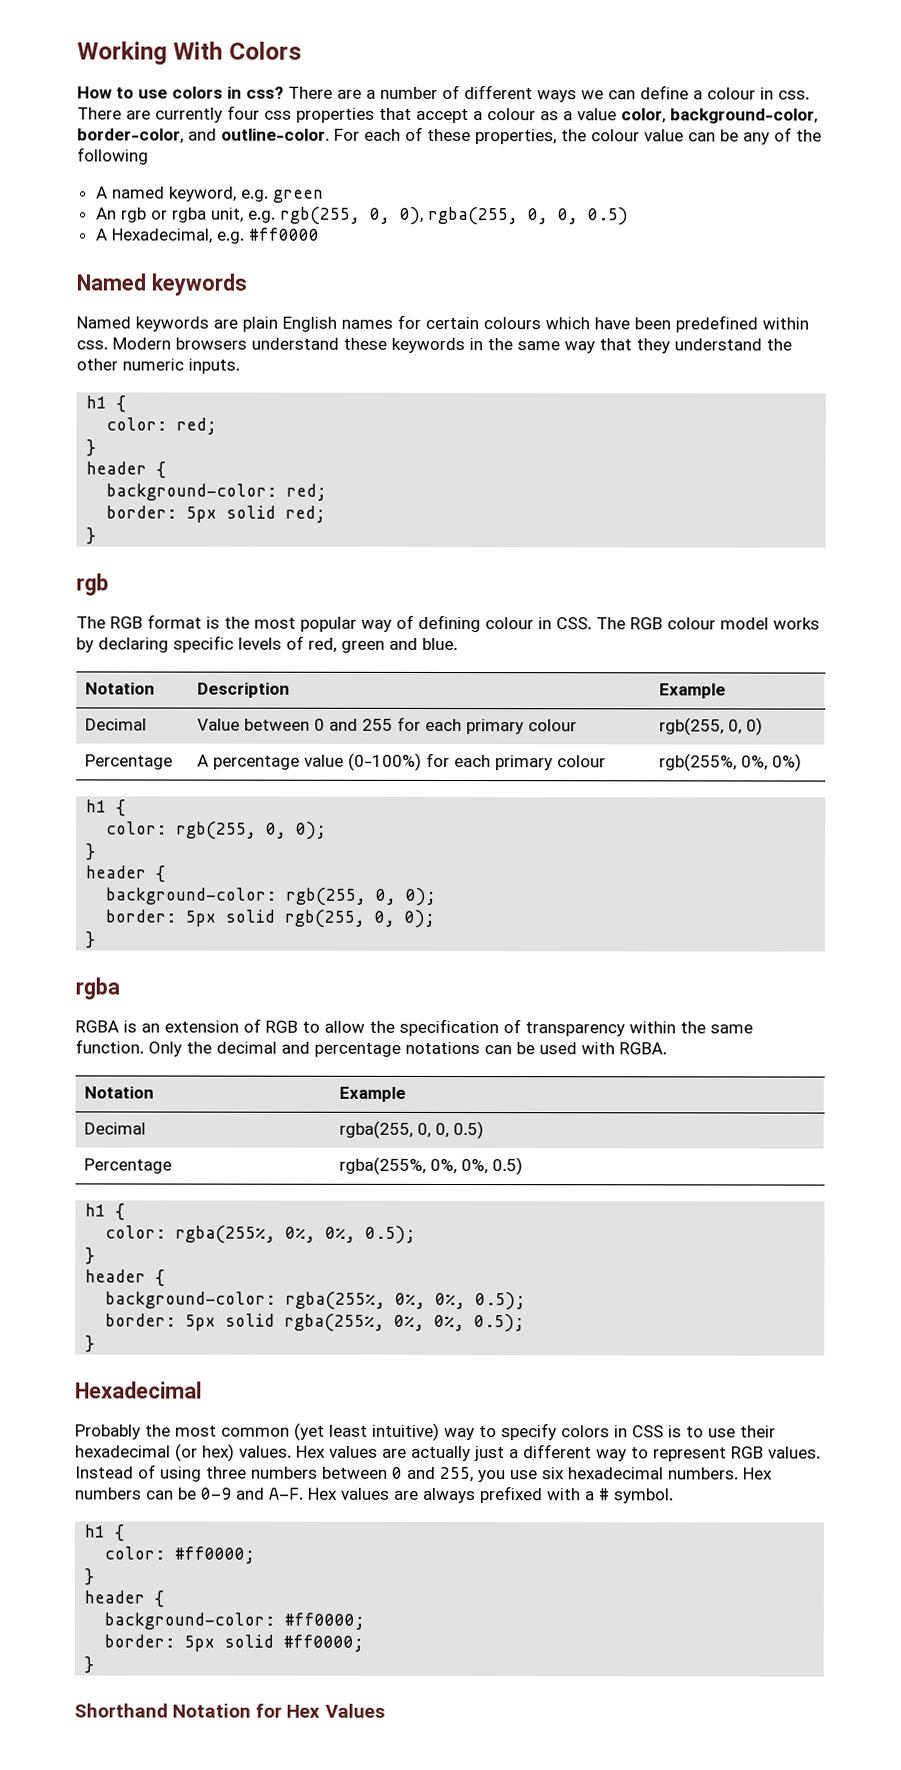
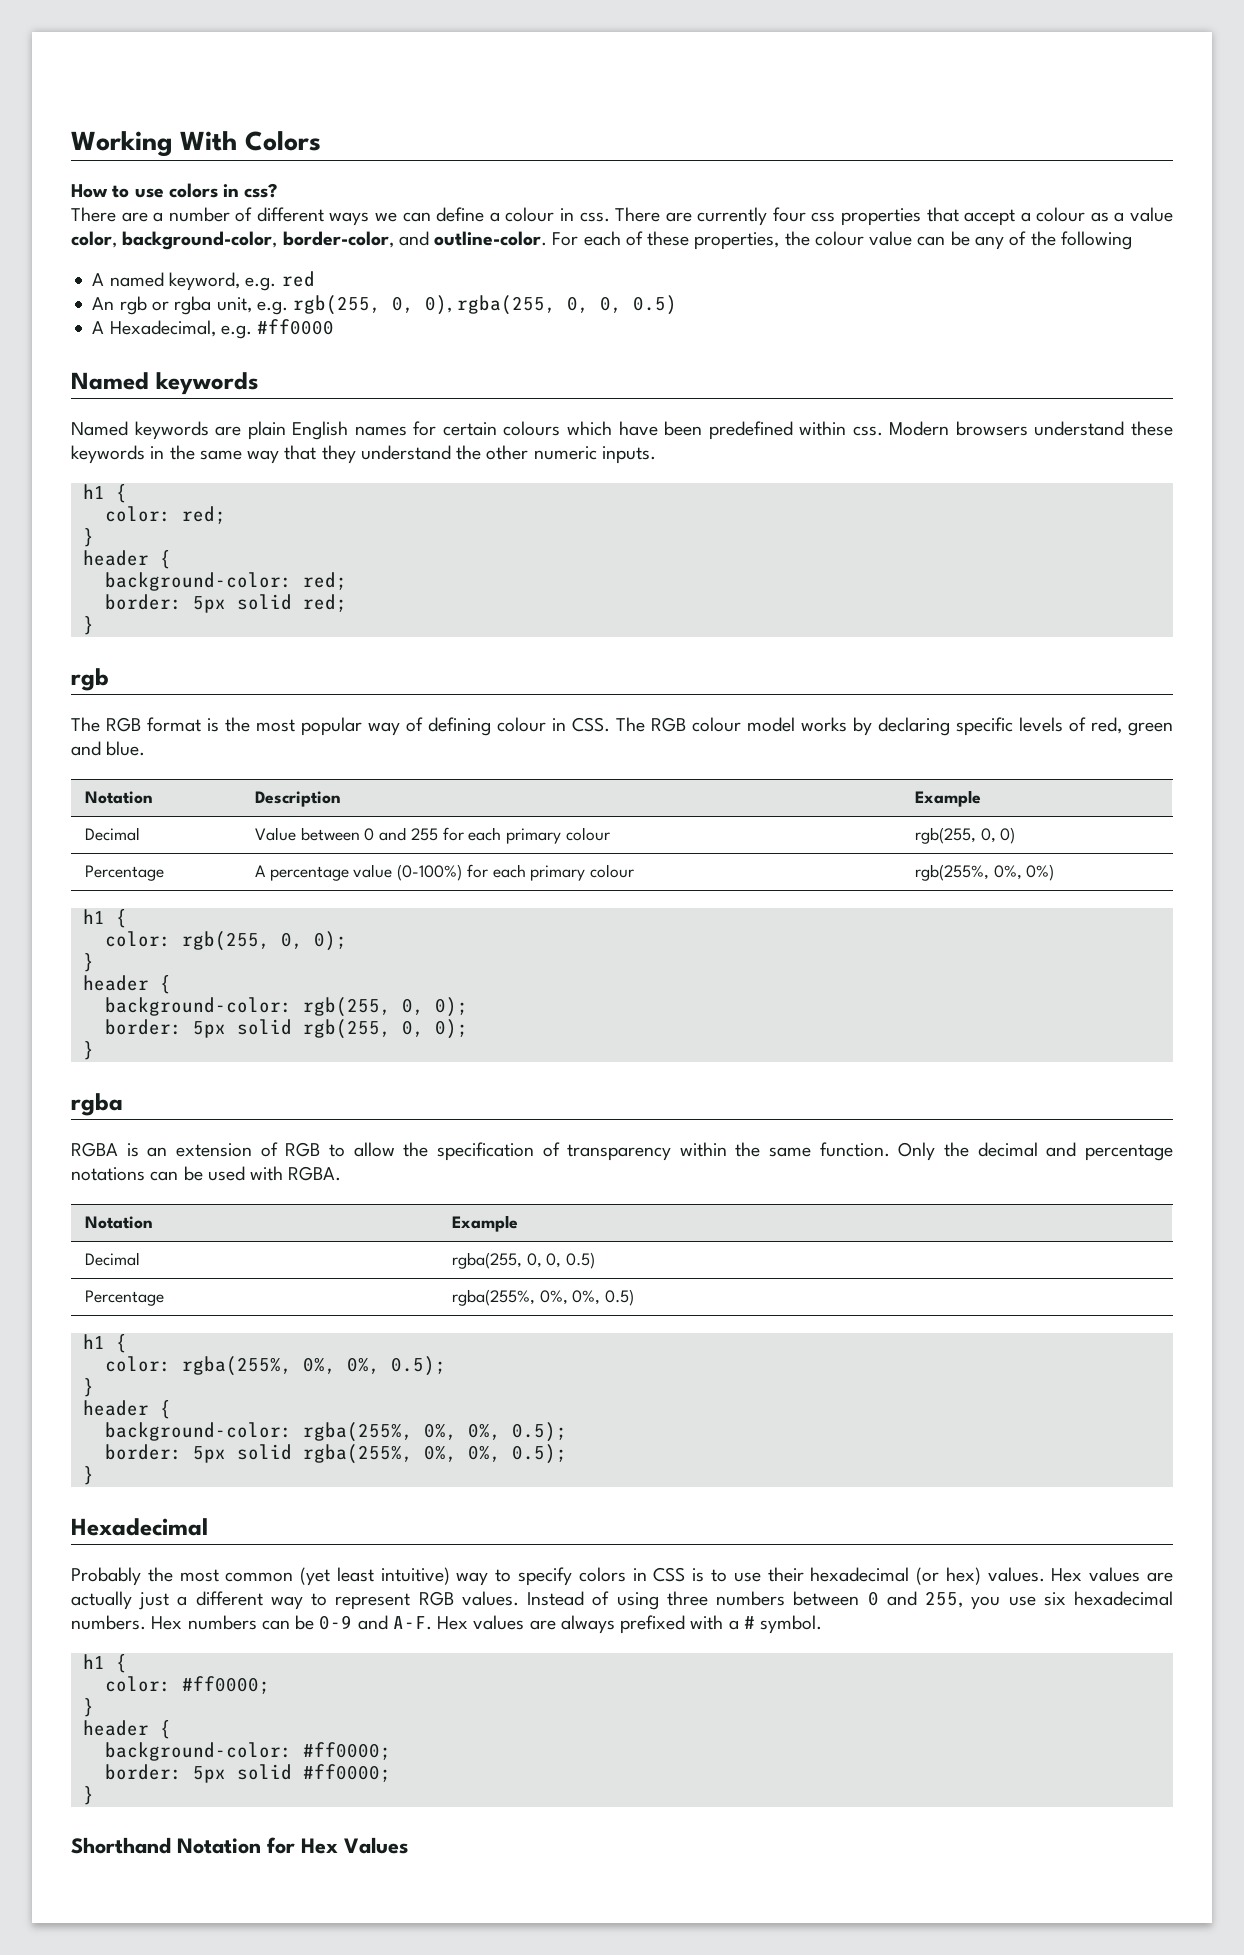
- How to use colors in css? There are a number of different ways we can define a colour in css.
+ How to use colors in css?
+ There are a number of different ways we can define a colour in css.
- A named keyword, e.g. green
+ A named keyword, e.g. red

